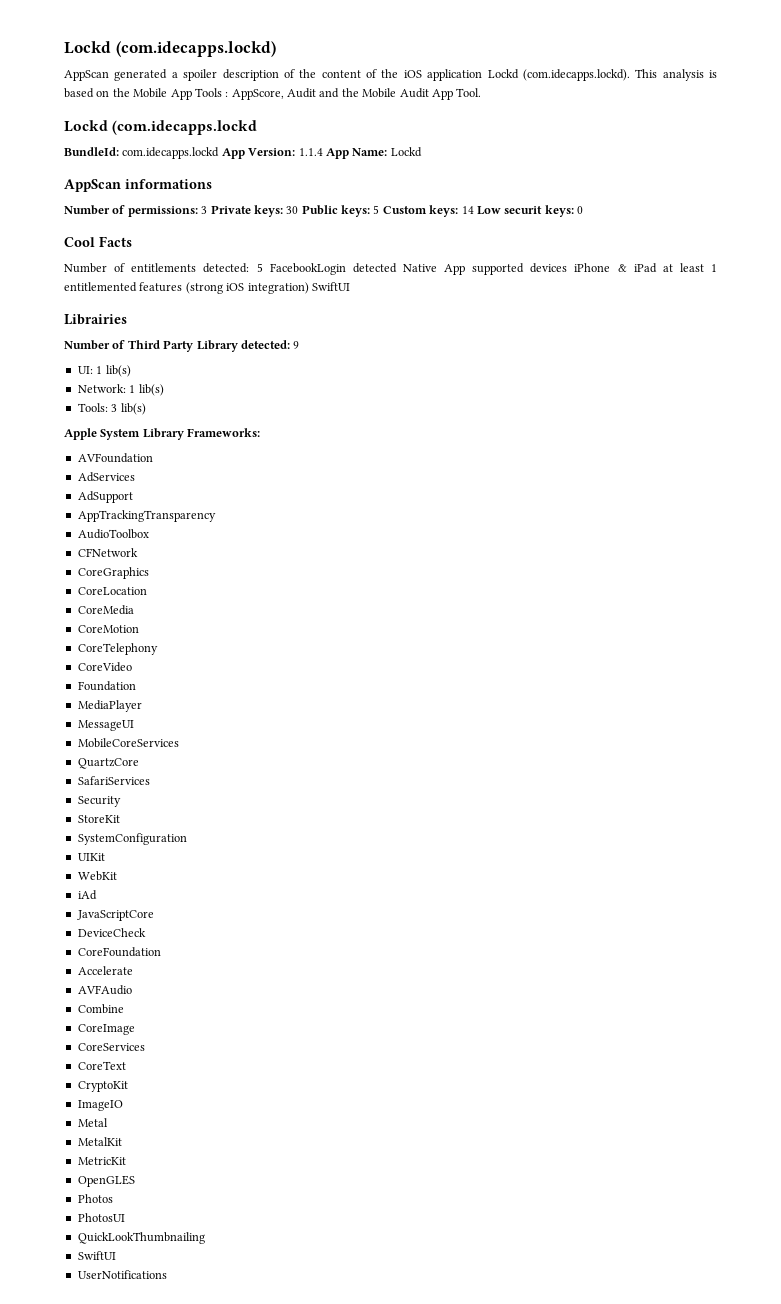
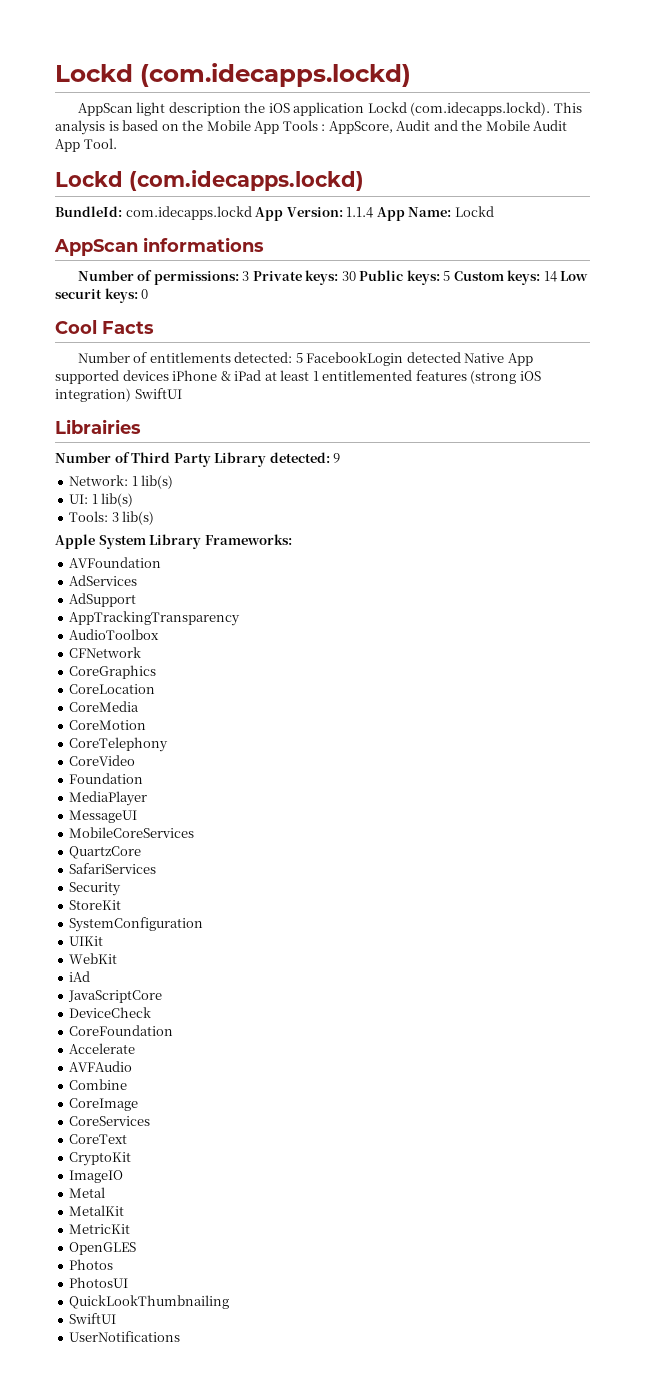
- AppScan generated a spoiler description of the content of the iOS application Lockd (com.idecapps.lockd). This analysis is based on the Mobile App Tools : AppScore, Audit and the Mobile Audit App Tool.
- Lockd (com.idecapps.lockd
+ AppScan light description the iOS application Lockd (com.idecapps.lockd). This analysis is based on the Mobile App Tools : AppScore, Audit and the Mobile Audit App Tool.
+ Lockd (com.idecapps.lockd)
+ Network: 1 lib(s)
  UI: 1 lib(s)
- Network: 1 lib(s)

